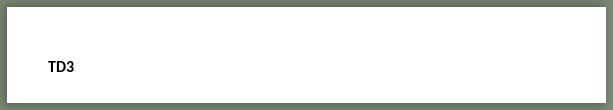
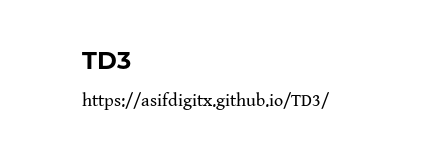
+ https://asifdigitx.github.io/TD3/

